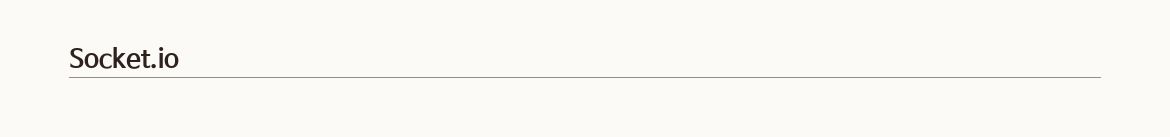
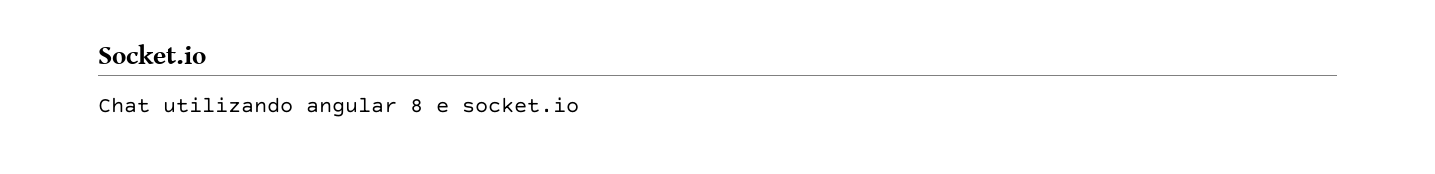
+ Chat utilizando angular 8 e socket.io

